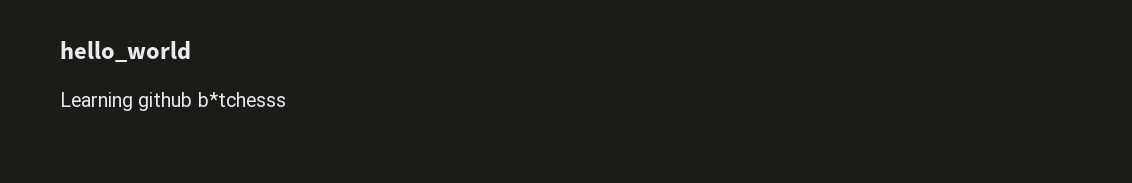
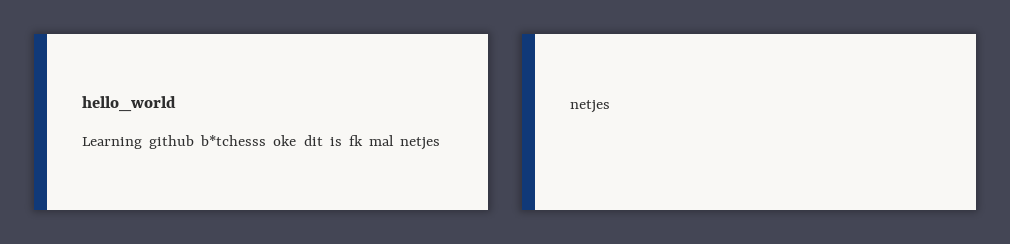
- Learning github b*tchesss
+ Learning github b*tchesss oke dit is fk mal netjes netjes

